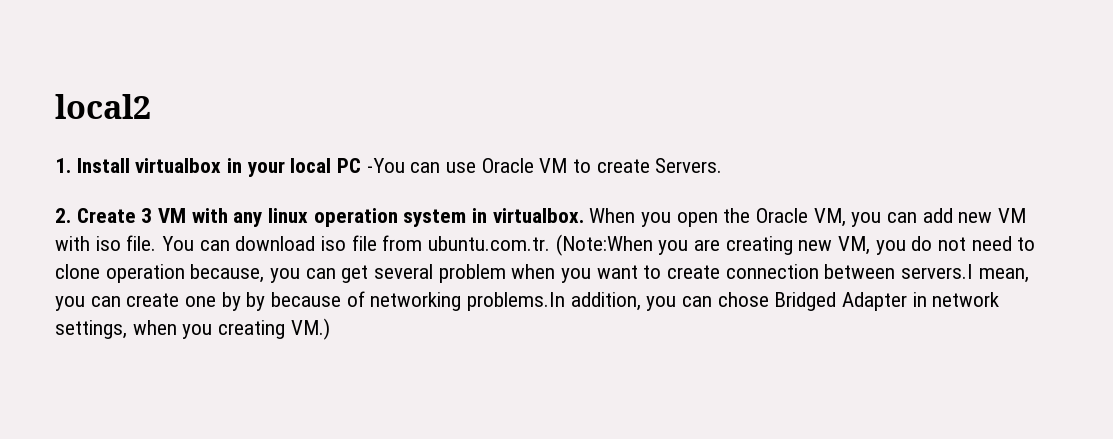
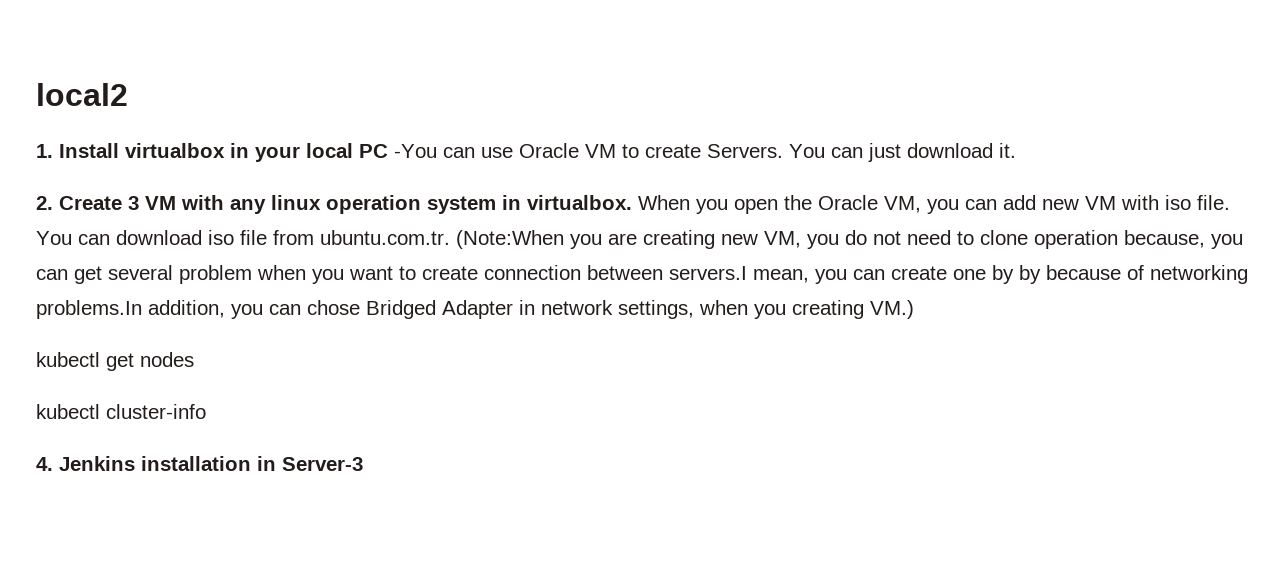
+ You can just download it.
+ kubectl get nodes
+ kubectl cluster-info
+ 4. Jenkins installation in Server-3

